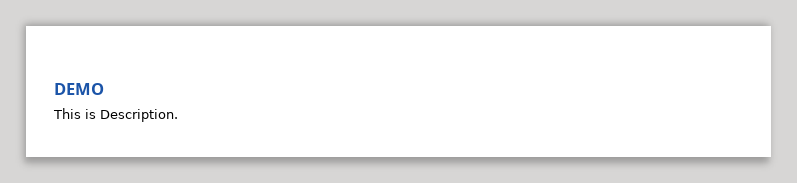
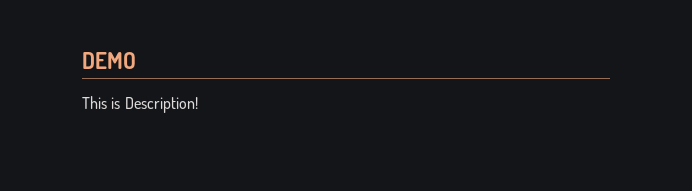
- This is Description.
+ This is Description!

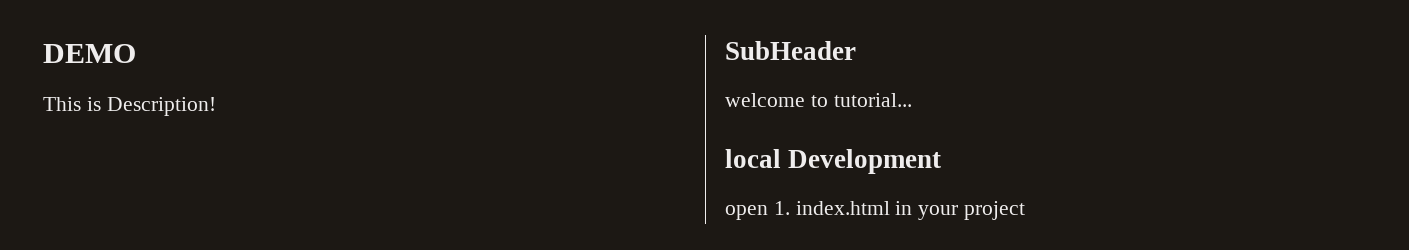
+ SubHeader
+ welcome to tutorial...
+ local Development
+ open 1. index.html in your project

